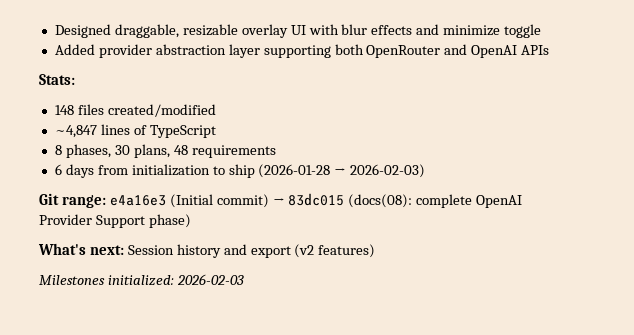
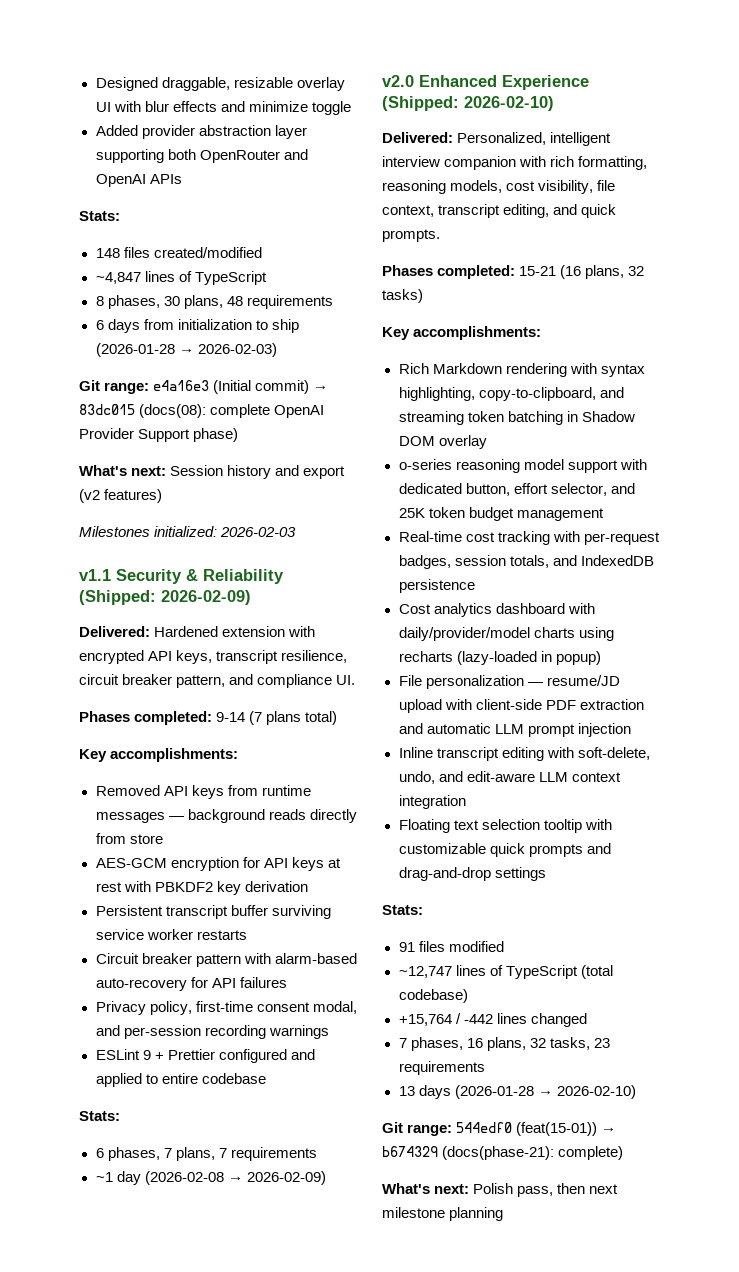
+ v1.1 Security & Reliability (Shipped: 2026-02-09)
+ Delivered: Hardened extension with encrypted API keys, transcript resilience, circuit breaker pattern, and compliance UI.
+ Phases completed: 9-14 (7 plans total)
+ Key accomplishments:
+ Removed API keys from runtime messages — background reads directly from store
+ AES-GCM encryption for API keys at rest with PBKDF2 key derivation
+ Persistent transcript buffer surviving service worker restarts
+ Circuit breaker pattern with alarm-based auto-recovery for API failures
+ Privacy policy, first-time consent modal, and per-session recording warnings
+ ESLint 9 + Prettier configured and applied to entire codebase
+ Stats:
+ 6 phases, 7 plans, 7 requirements
+ ~1 day (2026-02-08 → 2026-02-09)
+ v2.0 Enhanced Experience (Shipped: 2026-02-10)
+ Delivered: Personalized, intelligent interview companion with rich formatting, reasoning models, cost visibility, file context, transcript editing, and quick prompts.
+ Phases completed: 15-21 (16 plans, 32 tasks)
+ Key accomplishments:
+ Rich Markdown rendering with syntax highlighting, copy-to-clipboard, and streaming token batching in Shadow DOM overlay
+ o-series reasoning model support with dedicated button, effort selector, and 25K token budget management
+ Real-time cost tracking with per-request badges, session totals, and IndexedDB persistence
+ Cost analytics dashboard with daily/provider/model charts using recharts (lazy-loaded in popup)
+ File personalization — resume/JD upload with client-side PDF extraction and automatic LLM prompt injection
+ Inline transcript editing with soft-delete, undo, and edit-aware LLM context integration
+ Floating text selection tooltip with customizable quick prompts and drag-and-drop settings
+ Stats:
+ 91 files modified
+ ~12,747 lines of TypeScript (total codebase)
+ +15,764 / -442 lines changed
+ 7 phases, 16 plans, 32 tasks, 23 requirements
+ 13 days (2026-01-28 → 2026-02-10)
+ Git range: 544edf0 (feat(15-01)) → b674329 (docs(phase-21): complete)
+ What's next: Polish pass, then next milestone planning

